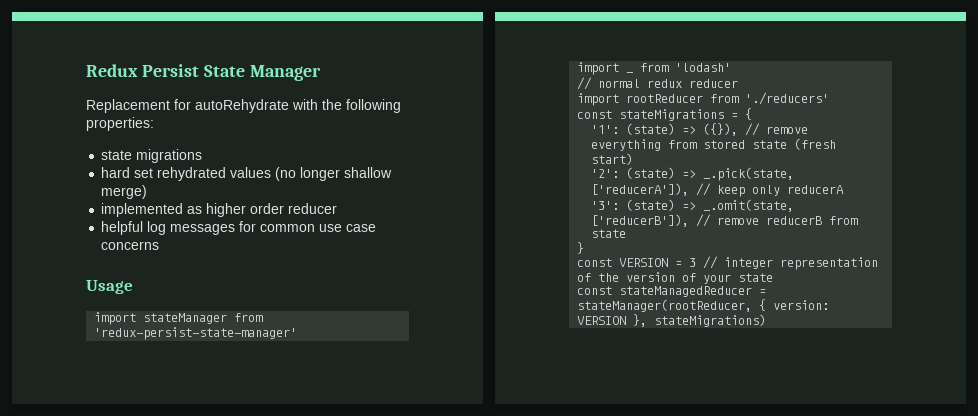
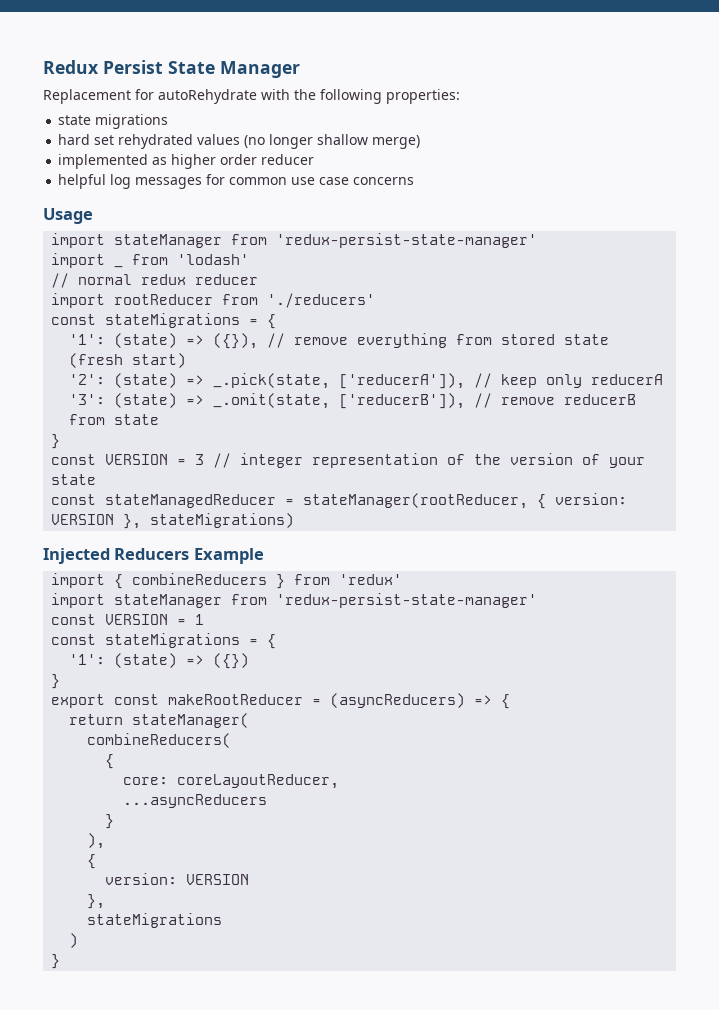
+ Injected Reducers Example
+ import { combineReducers } from 'redux'
+ import stateManager from 'redux-persist-state-manager'
+ const VERSION = 1
+ const stateMigrations = {
+ '1': (state) => ({})
+ }
+ export const makeRootReducer = (asyncReducers) => {
+ return stateManager(
+ combineReducers(
+ {
+ core: coreLayoutReducer,
+ ...asyncReducers
+ }
+ ),
+ {
+ version: VERSION
+ },
+ stateMigrations
+ )
+ }

